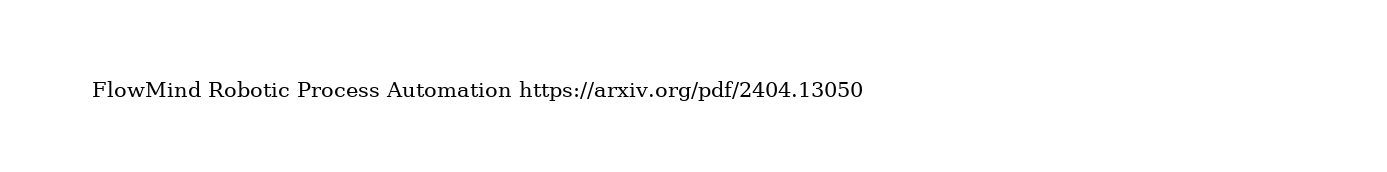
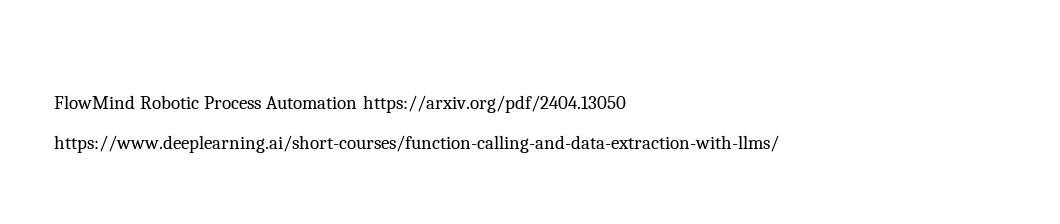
+ https://www.deeplearning.ai/short-courses/function-calling-and-data-extraction-with-llms/

